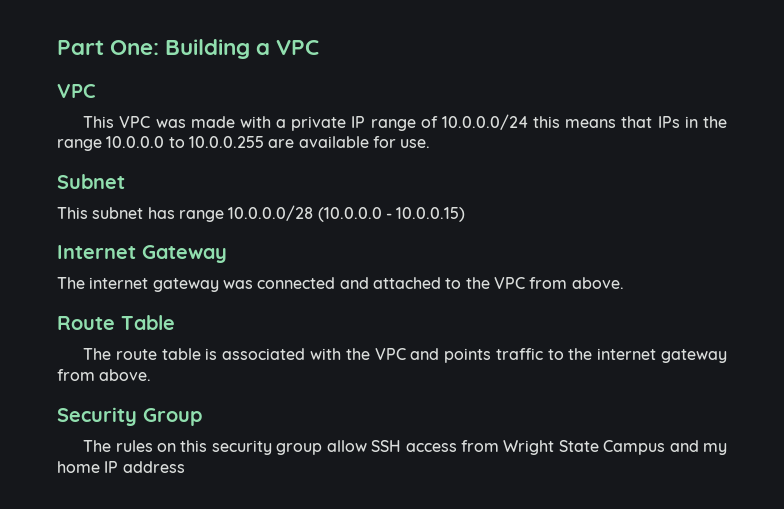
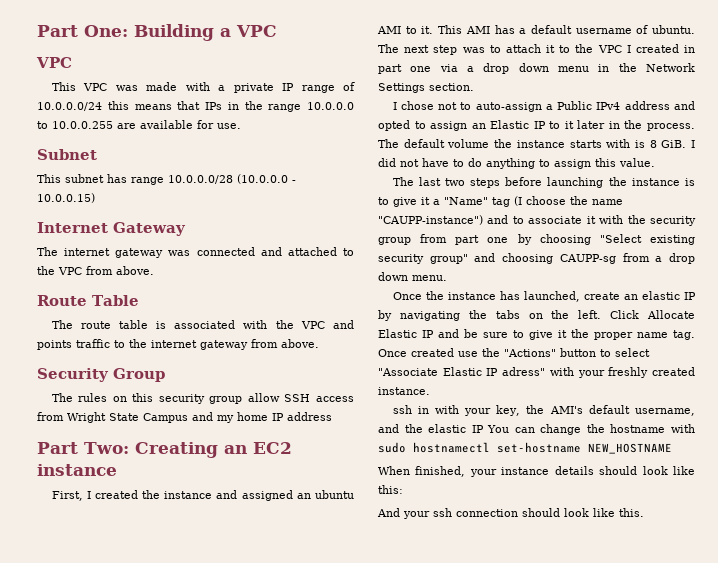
+ Part Two: Creating an EC2 instance
+ First, I created the instance and assigned an ubuntu AMI to it. This AMI has a default username of ubuntu. The next step was to attach it to the VPC I created in part one via a drop down menu in the Network Settings section.
+ I chose not to auto-assign a Public IPv4 address and opted to assign an Elastic IP to it later in the process. The default volume the instance starts with is 8 GiB. I did not have to do anything to assign this value.
+ The last two steps before launching the instance is to give it a "Name" tag (I choose the name "CAUPP-instance") and to associate it with the security group from part one by choosing "Select existing security group" and choosing CAUPP-sg from a drop down menu.
+ Once the instance has launched, create an elastic IP by navigating the tabs on the left. Click Allocate Elastic IP and be sure to give it the proper name tag. Once created use the "Actions" button to select "Associate Elastic IP adress" with your freshly created instance.
+ ssh in with your key, the AMI's default username, and the elastic IP You can change the hostname with sudo hostnamectl set-hostname NEW_HOSTNAME
+ When finished, your instance details should look like this:
+ And your ssh connection should look like this.

